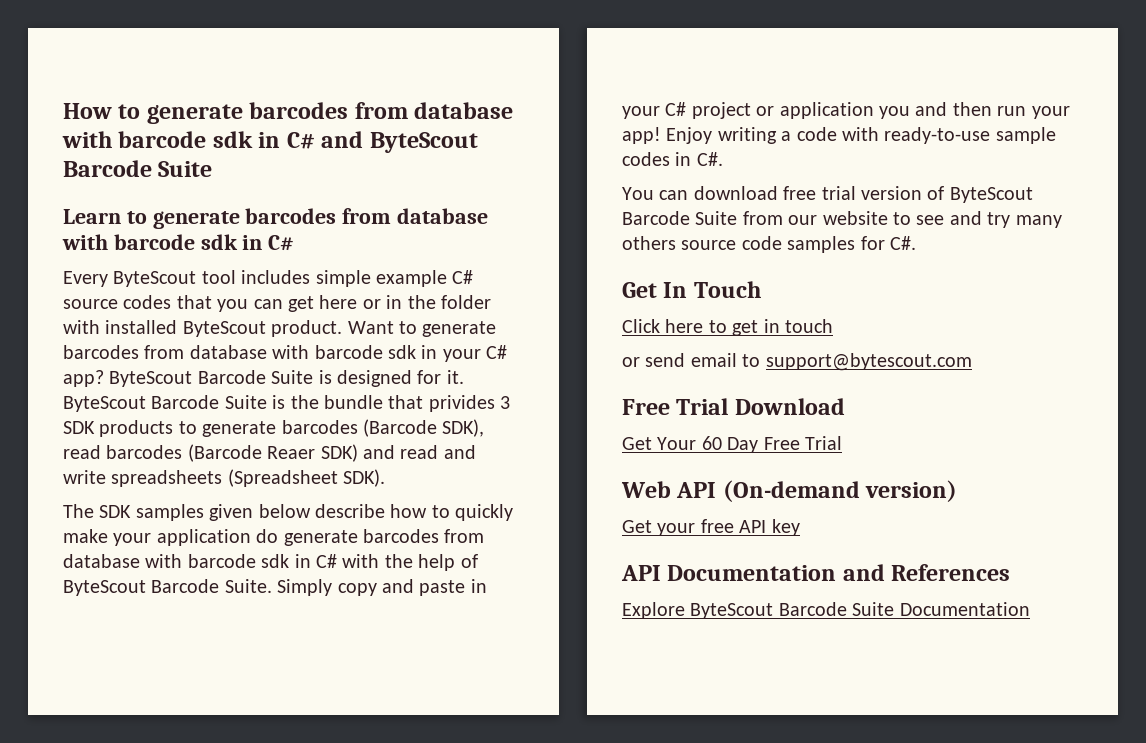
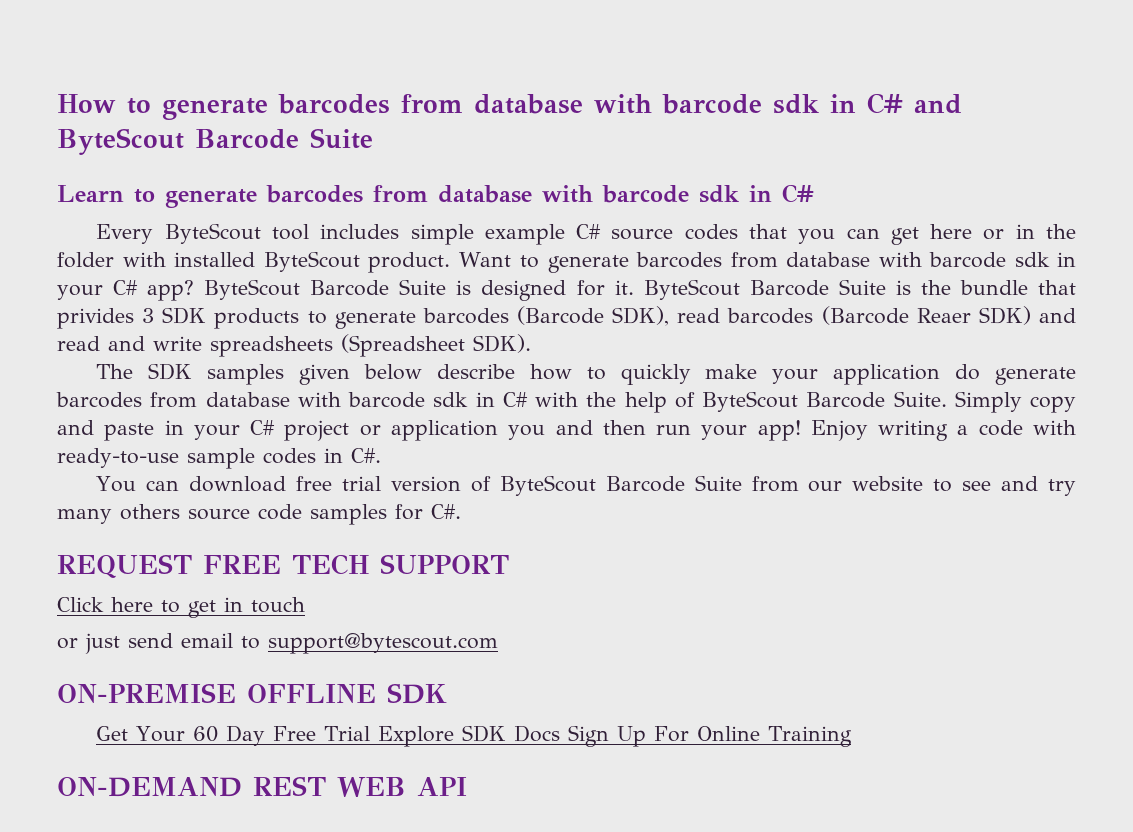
- Get In Touch
+ REQUEST FREE TECH SUPPORT
- or send email to support@bytescout.com
+ or just send email to support@bytescout.com
- Free Trial Download
+ ON-PREMISE OFFLINE SDK
- Get Your 60 Day Free Trial
- Web API (On-demand version)
- Get your free API key
- API Documentation and References
- Explore ByteScout Barcode Suite Documentation
+ Get Your 60 Day Free Trial Explore SDK Docs Sign Up For Online Training
+ ON-DEMAND REST WEB API

